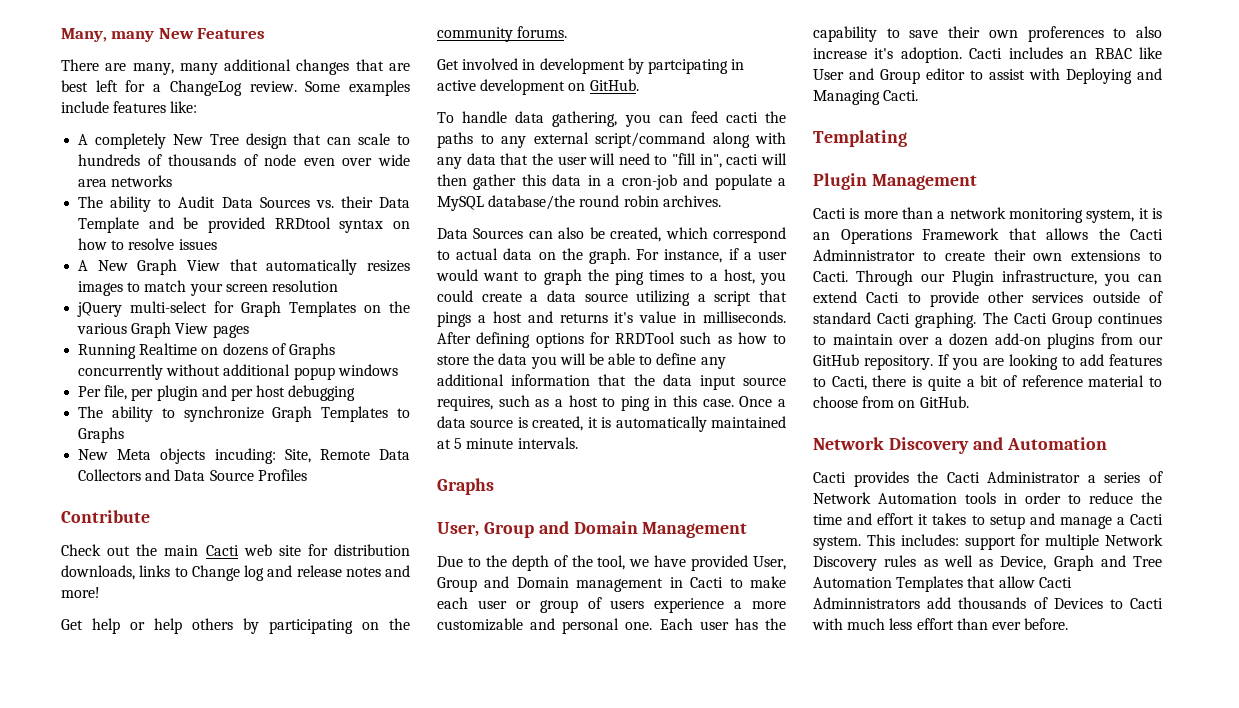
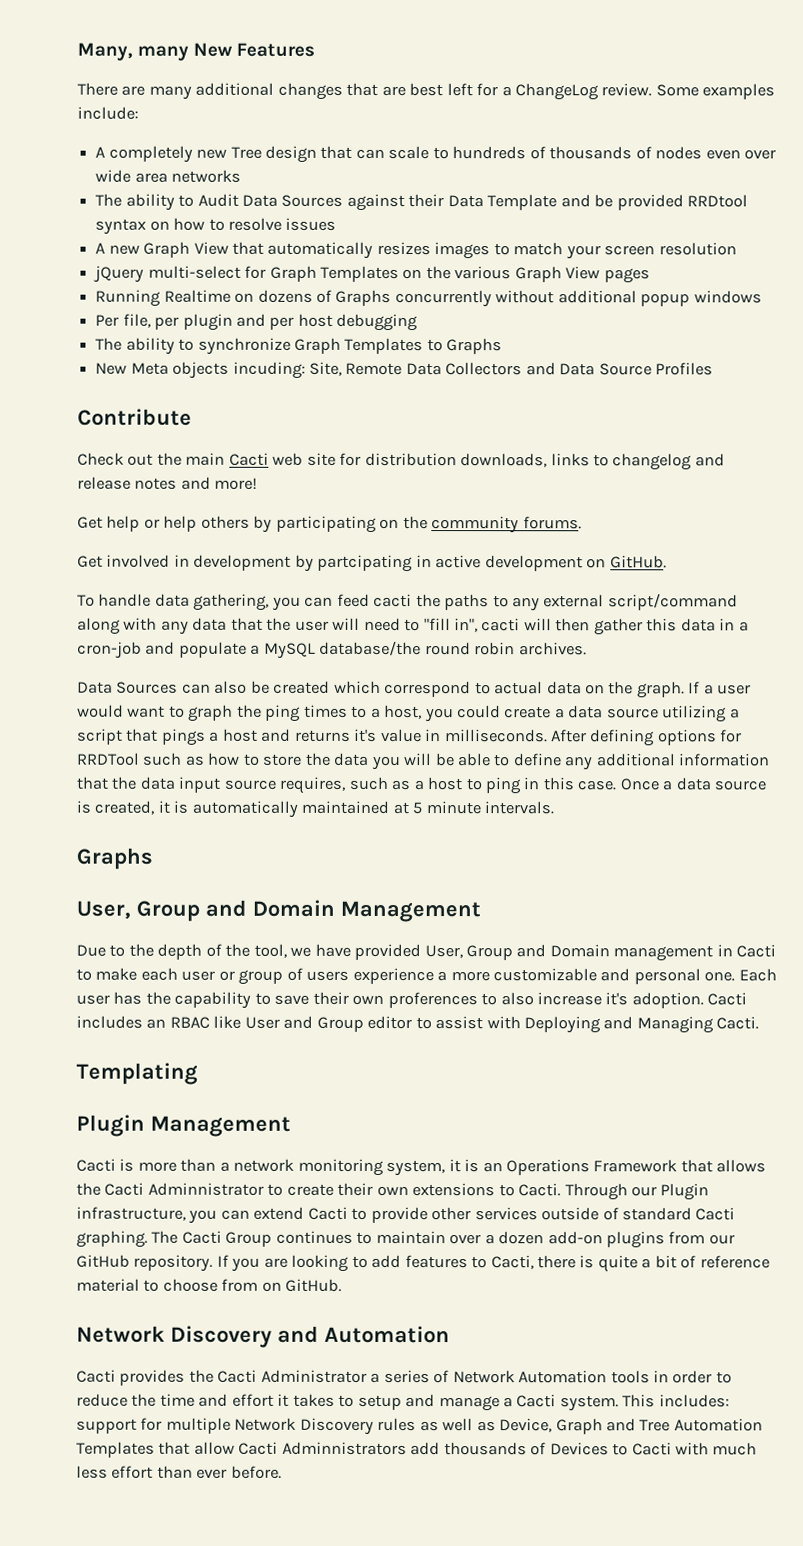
- There are many, many additional changes that are best left for a ChangeLog review.
+ There are many additional changes that are best left for a ChangeLog review.
- Some examples include features like:
+ Some examples include:
- A completely New Tree design that can scale to hundreds of thousands of node even over wide area networks
+ A completely new Tree design that can scale to hundreds of thousands of nodes even over wide area networks
- The ability to Audit Data Sources vs. their Data Template and be provided RRDtool syntax on how to resolve issues
+ The ability to Audit Data Sources against their Data Template and be provided RRDtool syntax on how to resolve issues
- A New Graph View that automatically resizes images to match your screen resolution
+ A new Graph View that automatically resizes images to match your screen resolution
- Check out the main Cacti web site for distribution downloads, links to Change log and release notes and more!
+ Check out the main Cacti web site for distribution downloads, links to changelog and release notes and more!
- Data Sources can also be created, which correspond to actual data on the graph.
+ Data Sources can also be created which correspond to actual data on the graph.
- For instance, if a user would want to graph the ping times to a host, you could create a data source utilizing a script that pings a host and returns it's value in milliseconds.
+ If a user would want to graph the ping times to a host, you could create a data source utilizing a script that pings a host and returns it's value in milliseconds.

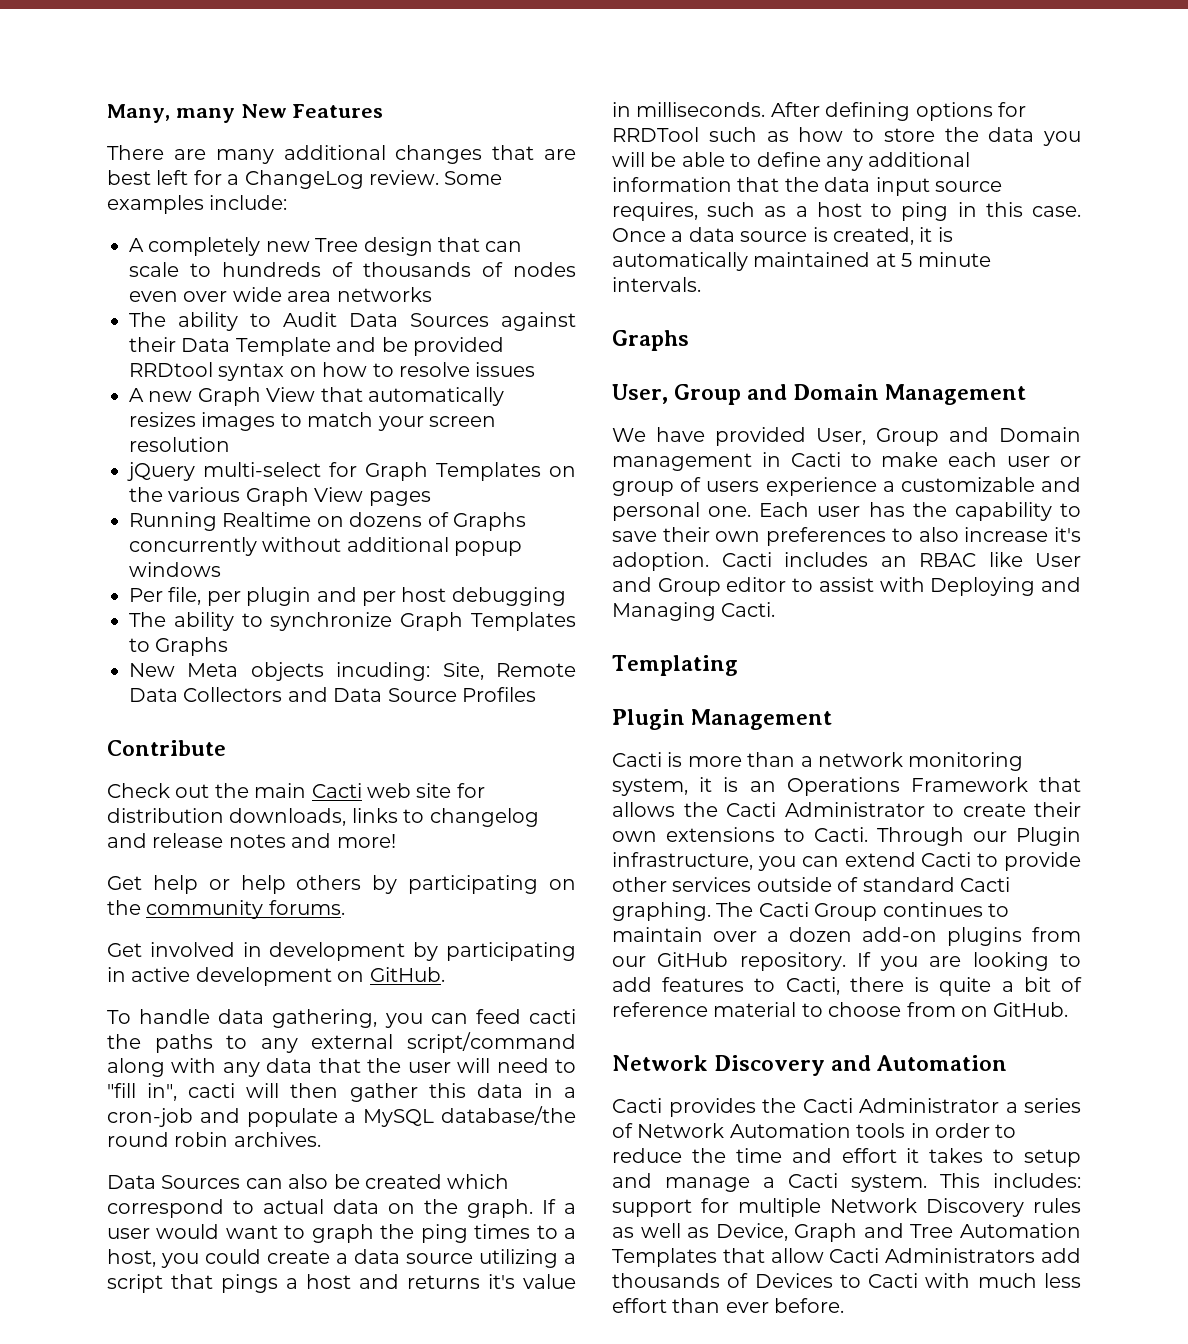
- Get involved in development by partcipating in active development on GitHub.
+ Get involved in development by participating in active development on GitHub.
- Due to the depth of the tool, we have provided User, Group and Domain management in Cacti to make each user or group of users experience a more customizable and personal one.
+ We have provided User, Group and Domain management in Cacti to make each user or group of users experience a customizable and personal one.
- Each user has the capability to save their own proferences to also increase it's adoption.
+ Each user has the capability to save their own preferences to also increase it's adoption.
- Cacti is more than a network monitoring system, it is an Operations Framework that allows the Cacti Adminnistrator to create their own extensions to Cacti.
+ Cacti is more than a network monitoring system, it is an Operations Framework that allows the Cacti Administrator to create their own extensions to Cacti.
- This includes: support for multiple Network Discovery rules as well as Device, Graph and Tree Automation Templates that allow Cacti Adminnistrators add thousands of Devices to Cacti with much less effort than ever before.
+ This includes: support for multiple Network Discovery rules as well as Device, Graph and Tree Automation Templates that allow Cacti Administrators add thousands of Devices to Cacti with much less effort than ever before.

